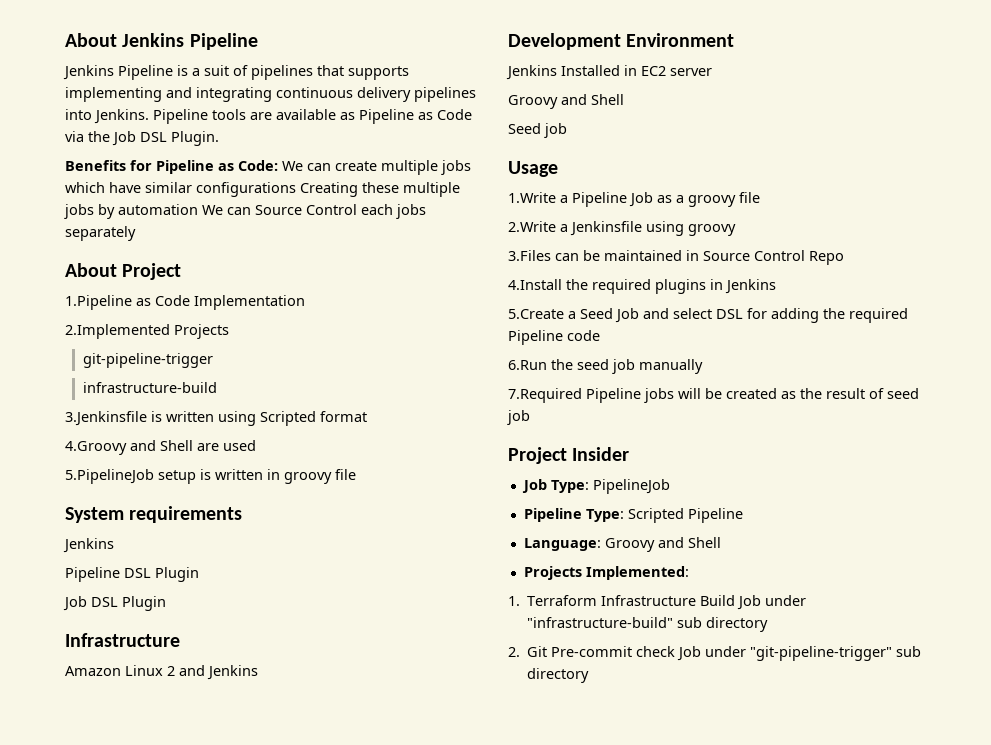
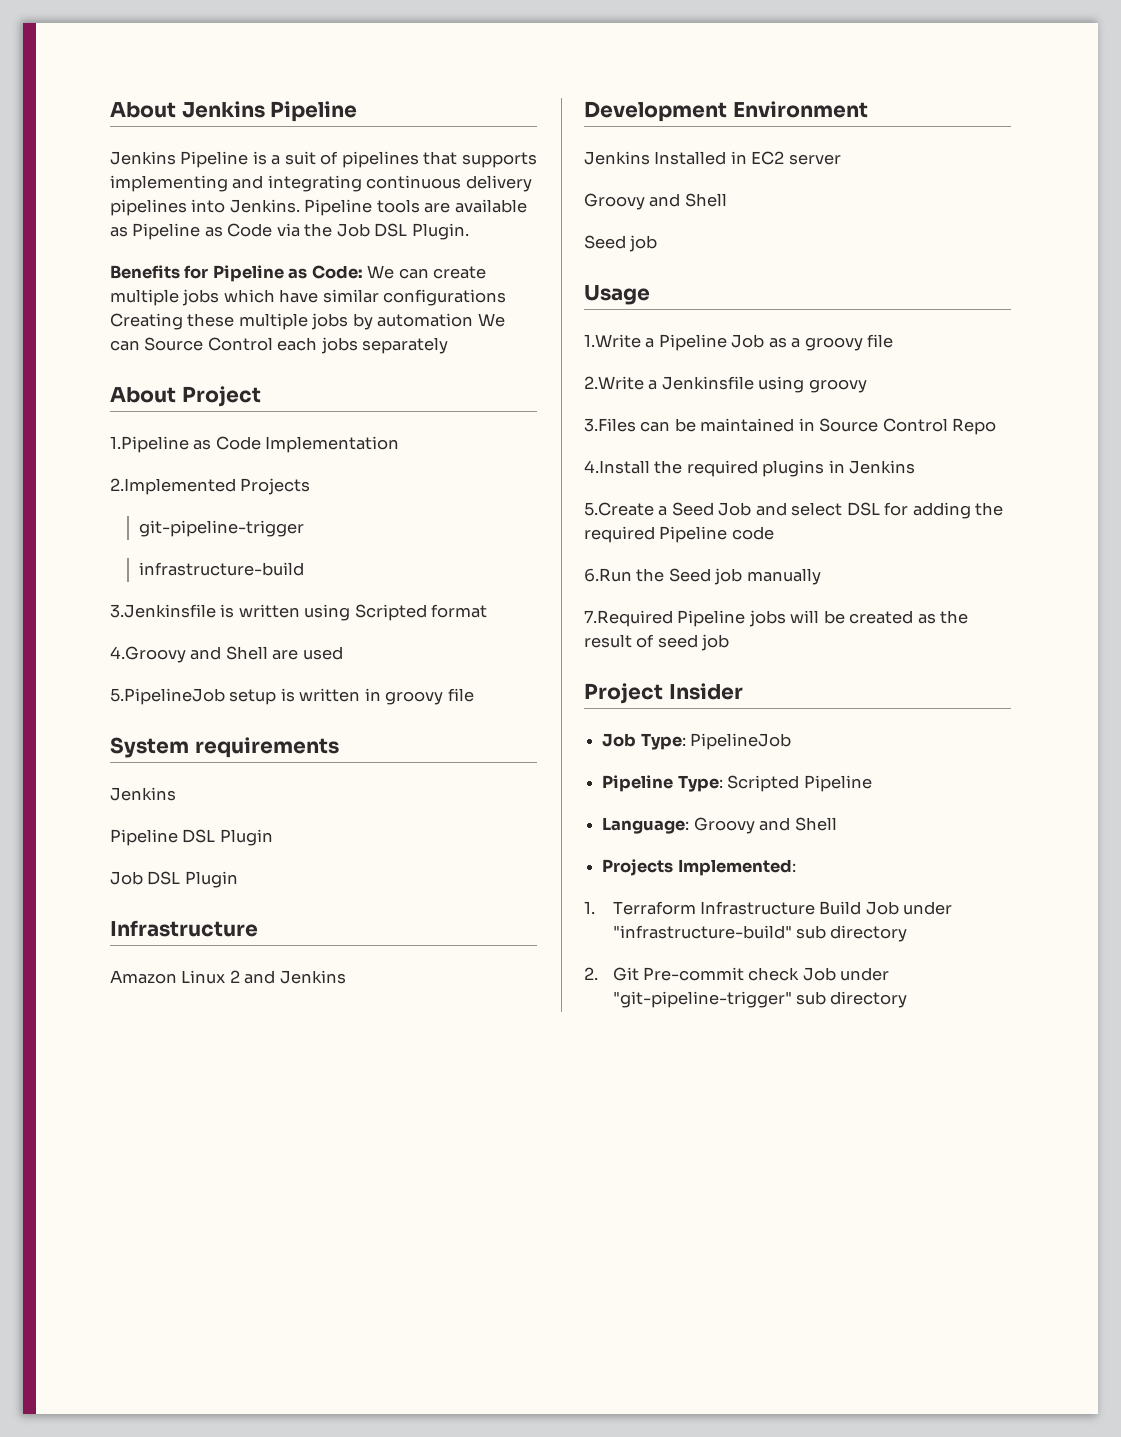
- 6.Run the seed job manually
+ 6.Run the Seed job manually

